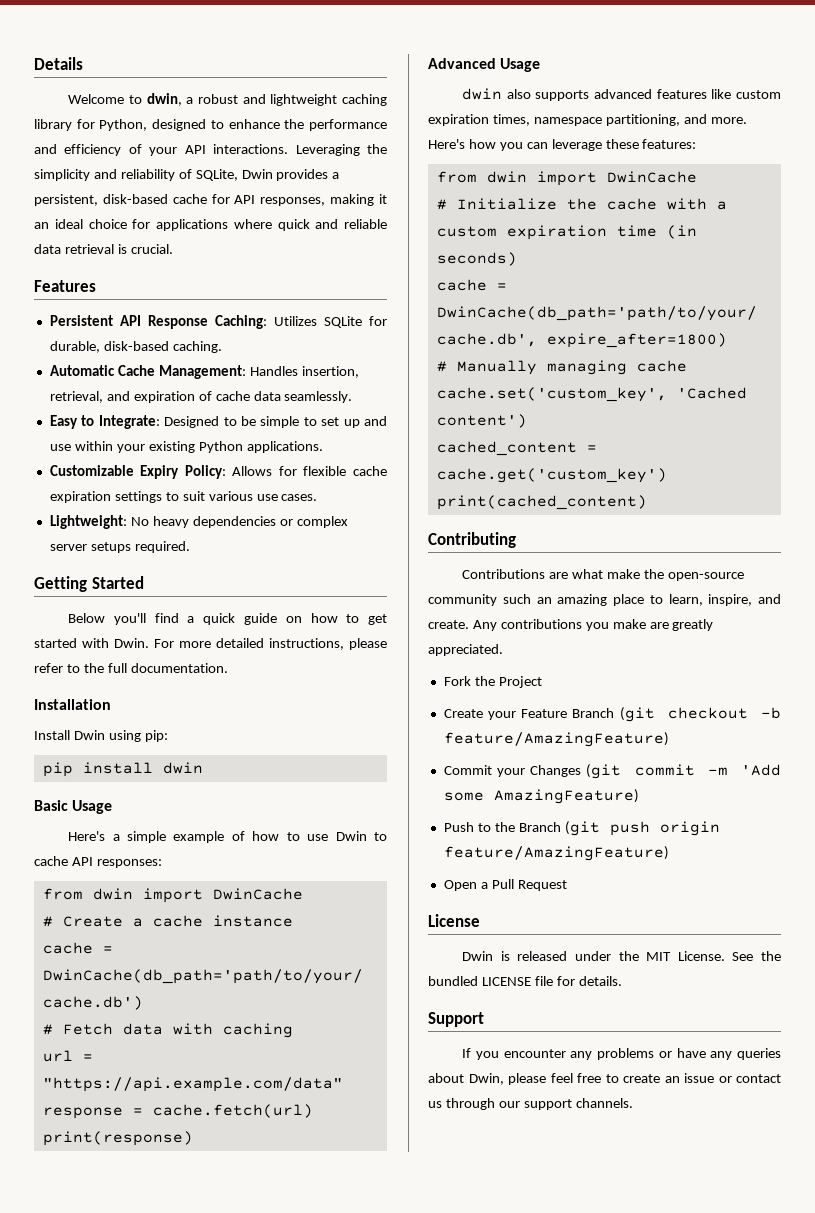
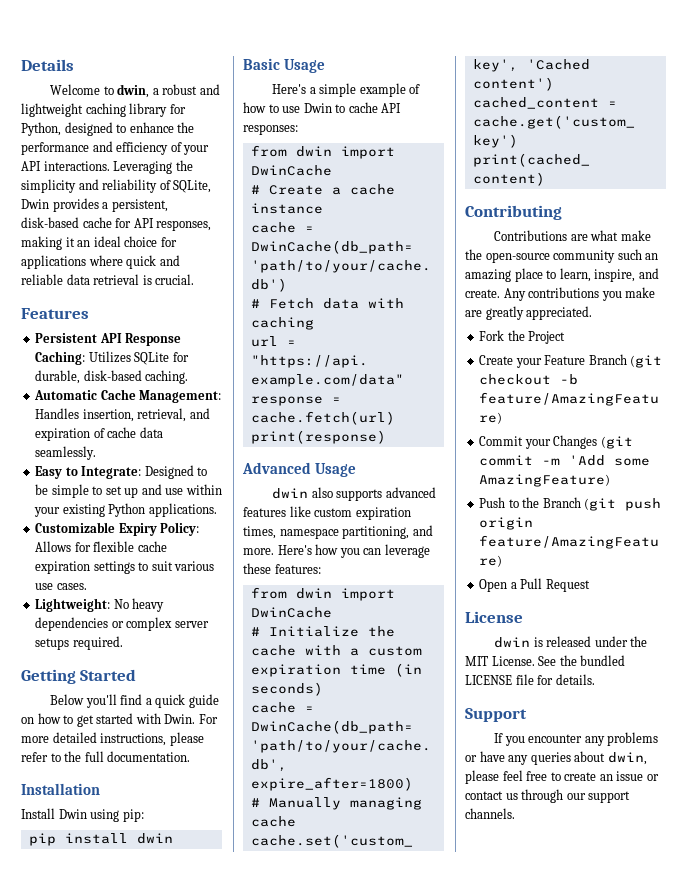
- Dwin is released under the MIT License.
+ dwin is released under the MIT License.
- If you encounter any problems or have any queries about Dwin, please feel free to create an issue or contact us through our support channels.
+ If you encounter any problems or have any queries about dwin, please feel free to create an issue or contact us through our support channels.

